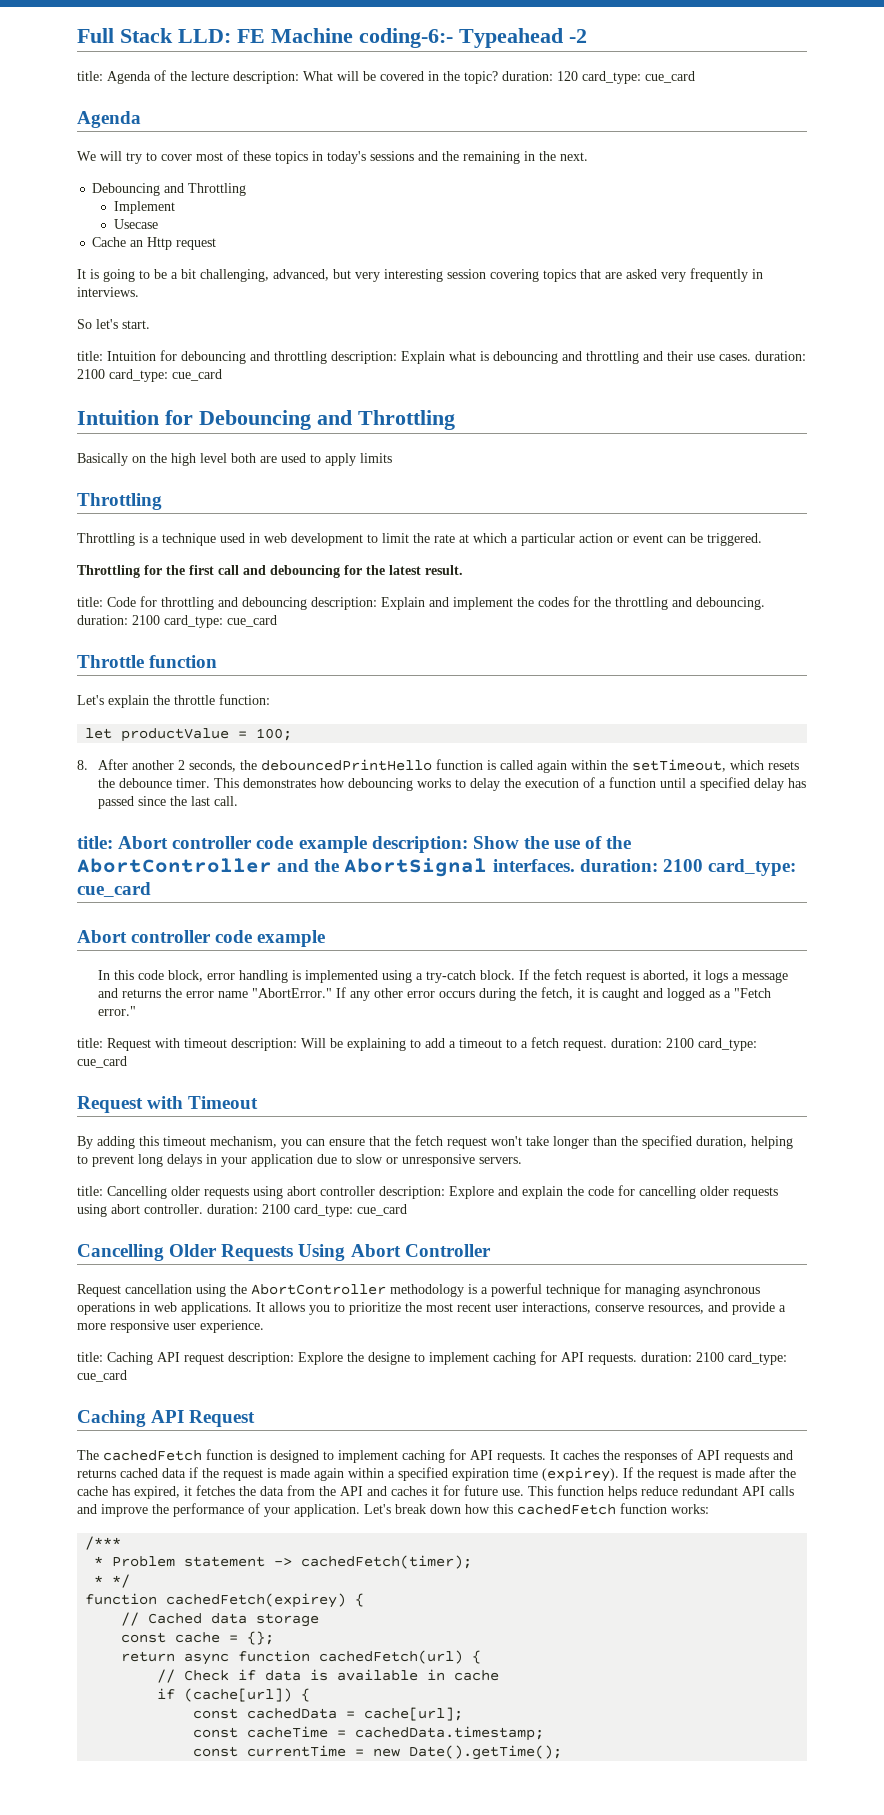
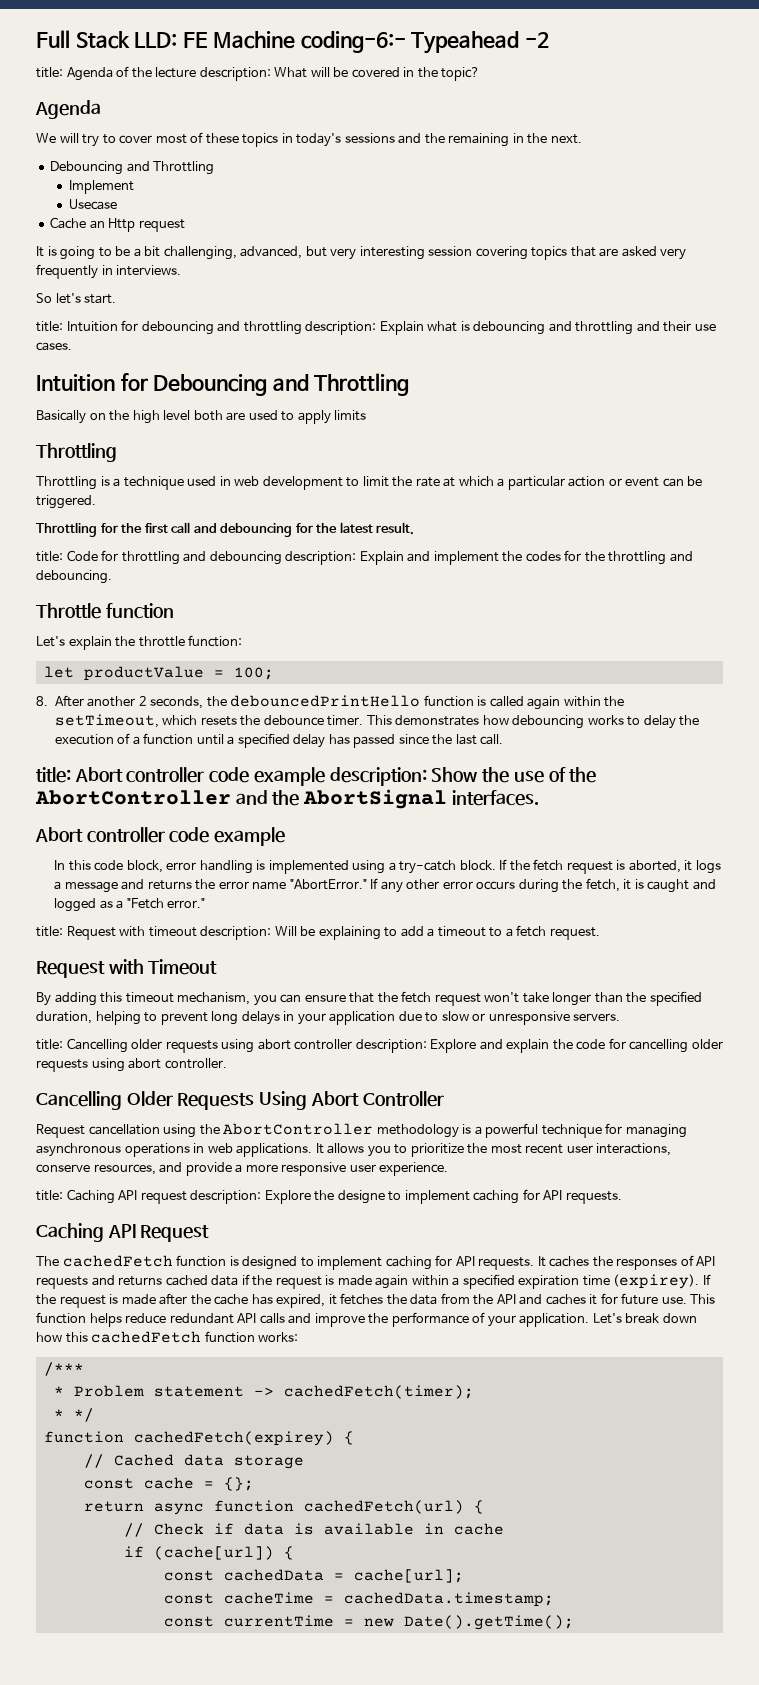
- title: Agenda of the lecture description: What will be covered in the topic? duration: 120 card_type: cue_card
+ title: Agenda of the lecture description: What will be covered in the topic?
- title: Intuition for debouncing and throttling description: Explain what is debouncing and throttling and their use cases. duration: 2100 card_type: cue_card
+ title: Intuition for debouncing and throttling description: Explain what is debouncing and throttling and their use cases.
- title: Code for throttling and debouncing description: Explain and implement the codes for the throttling and debouncing. duration: 2100 card_type: cue_card
+ title: Code for throttling and debouncing description: Explain and implement the codes for the throttling and debouncing.
- title: Abort controller code example description: Show the use of the AbortController and the AbortSignal interfaces. duration: 2100 card_type: cue_card
+ title: Abort controller code example description: Show the use of the AbortController and the AbortSignal interfaces.
- title: Request with timeout description: Will be explaining to add a timeout to a fetch request. duration: 2100 card_type: cue_card
+ title: Request with timeout description: Will be explaining to add a timeout to a fetch request.
- title: Cancelling older requests using abort controller description: Explore and explain the code for cancelling older requests using abort controller. duration: 2100 card_type: cue_card
+ title: Cancelling older requests using abort controller description: Explore and explain the code for cancelling older requests using abort controller.
- title: Caching API request description: Explore the designe to implement caching for API requests. duration: 2100 card_type: cue_card
+ title: Caching API request description: Explore the designe to implement caching for API requests.

